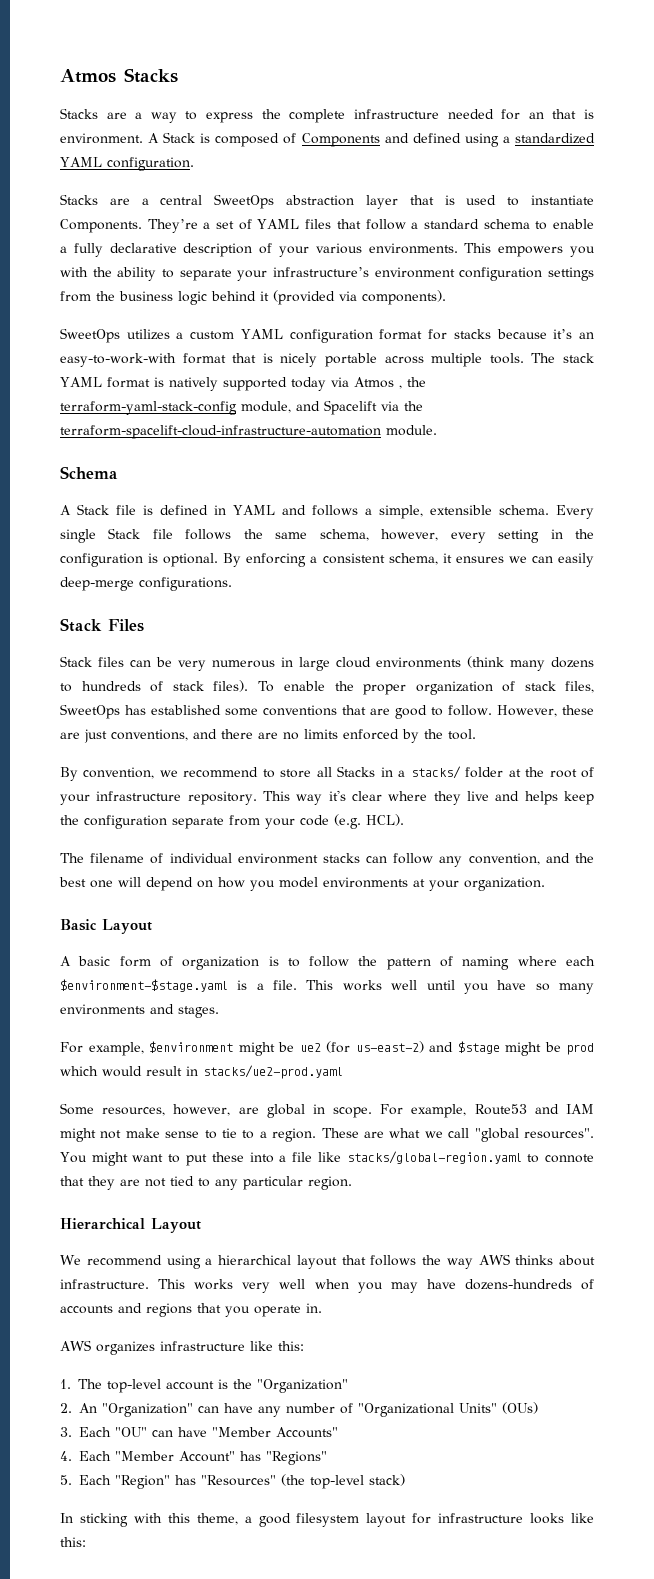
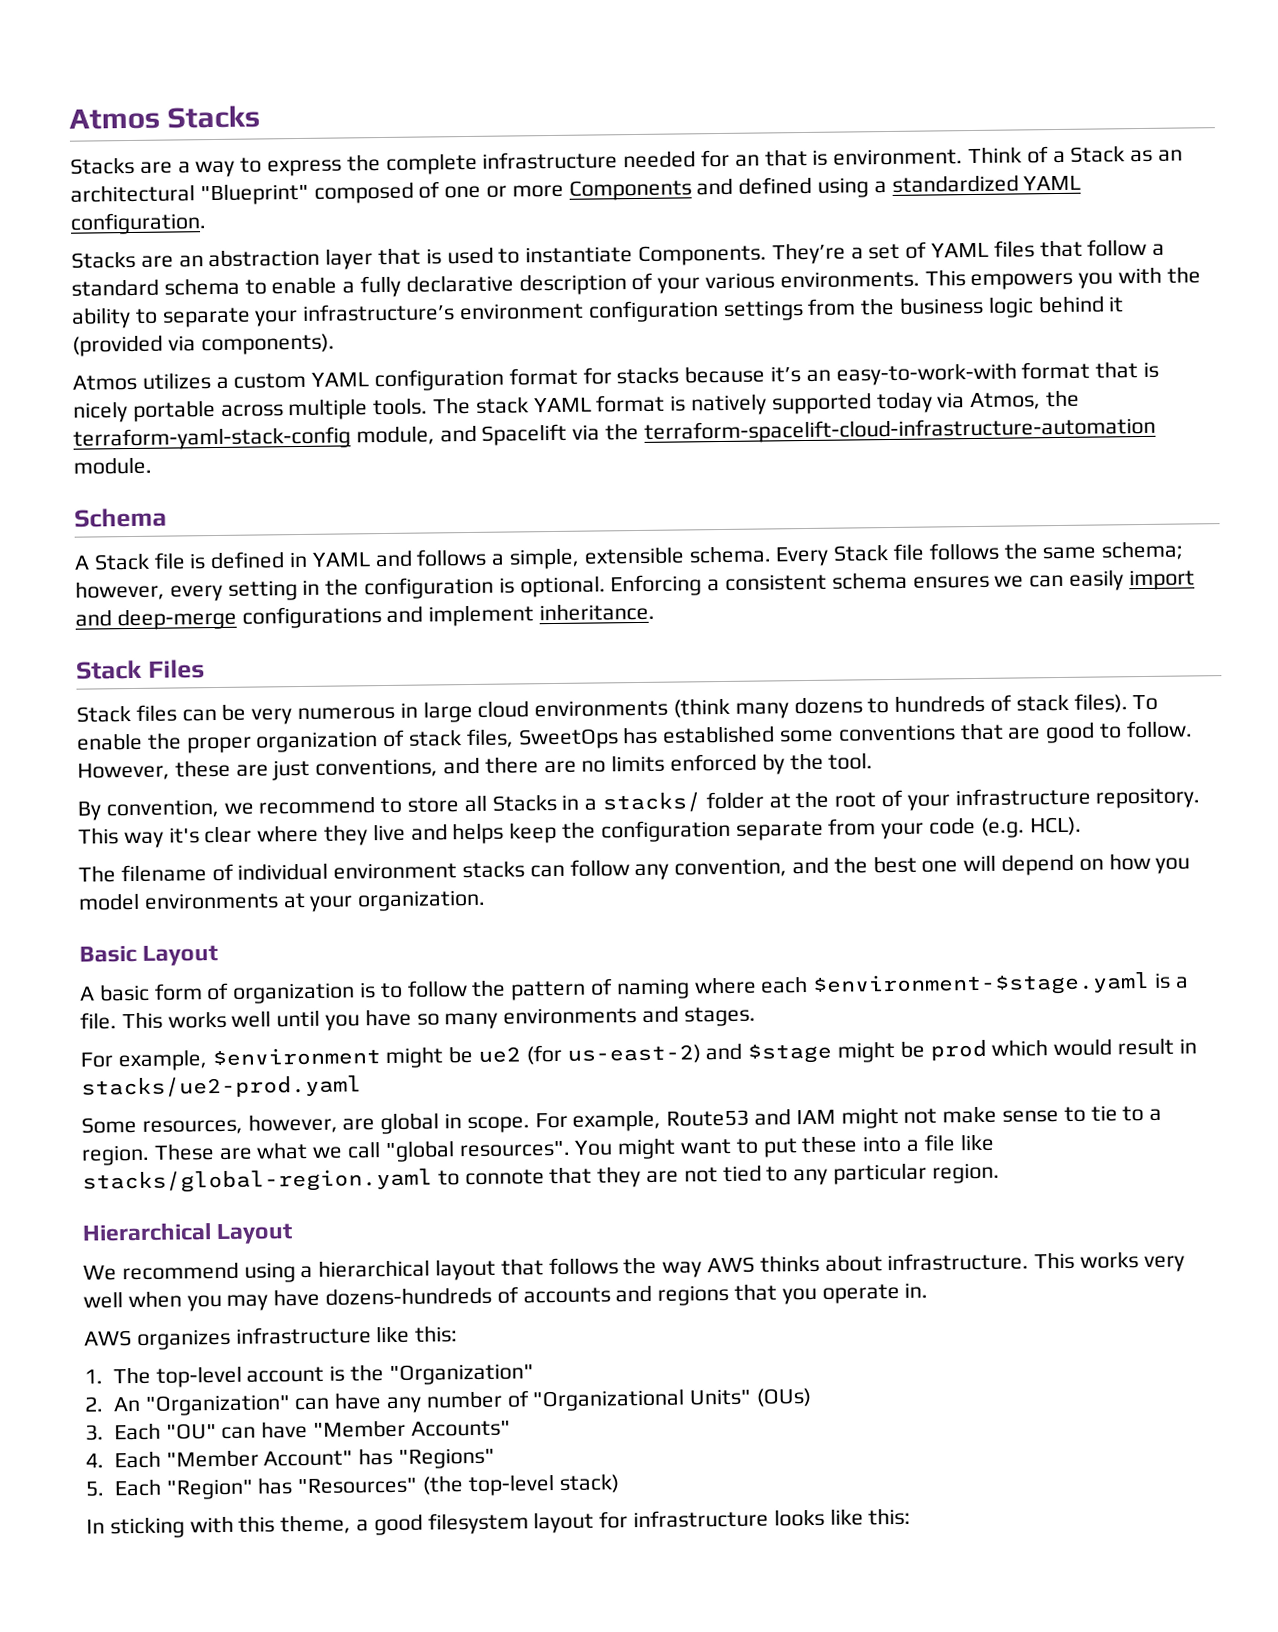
- A Stack is composed of Components and defined using a standardized YAML configuration.
+ Think of a Stack as an architectural "Blueprint" composed of one or more Components and defined using a standardized YAML configuration.
- Stacks are a central SweetOps abstraction layer that is used to instantiate Components.
+ Stacks are an abstraction layer that is used to instantiate Components.
- SweetOps utilizes a custom YAML configuration format for stacks because it’s an easy-to-work-with format that is nicely portable across multiple tools.
+ Atmos utilizes a custom YAML configuration format for stacks because it’s an easy-to-work-with format that is nicely portable across multiple tools.
- The stack YAML format is natively supported today via Atmos , the terraform-yaml-stack-config module, and Spacelift via the terraform-spacelift-cloud-infrastructure-automation module.
+ The stack YAML format is natively supported today via Atmos, the terraform-yaml-stack-config module, and Spacelift via the terraform-spacelift-cloud-infrastructure-automation module.
- Every single Stack file follows the same schema, however, every setting in the configuration is optional.
+ Every Stack file follows the same schema; however, every setting in the configuration is optional.
- By enforcing a consistent schema, it ensures we can easily deep-merge configurations.
+ Enforcing a consistent schema ensures we can easily import and deep-merge configurations and implement inheritance.

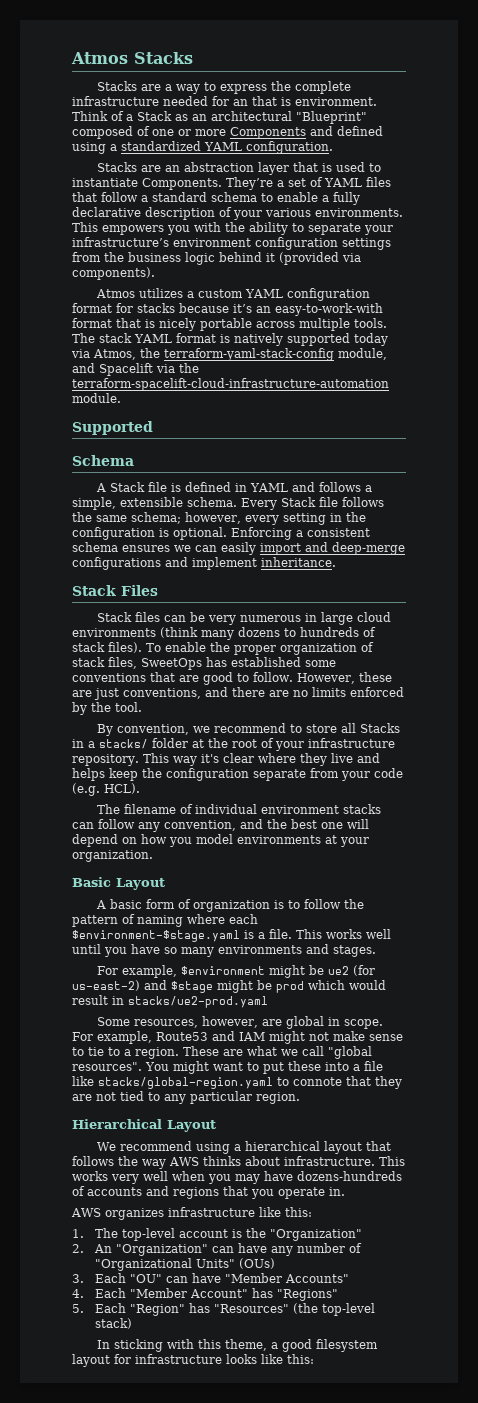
+ Supported

